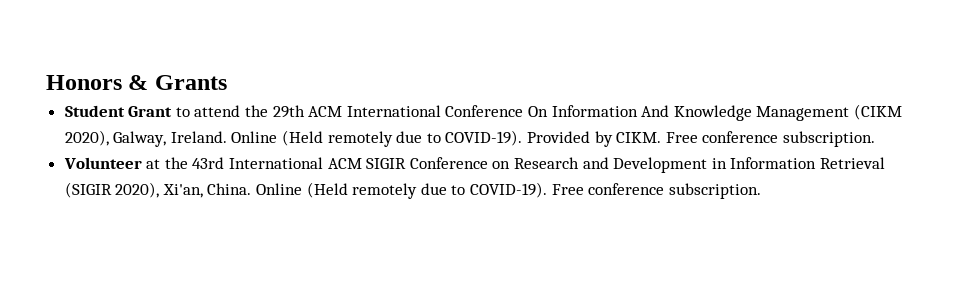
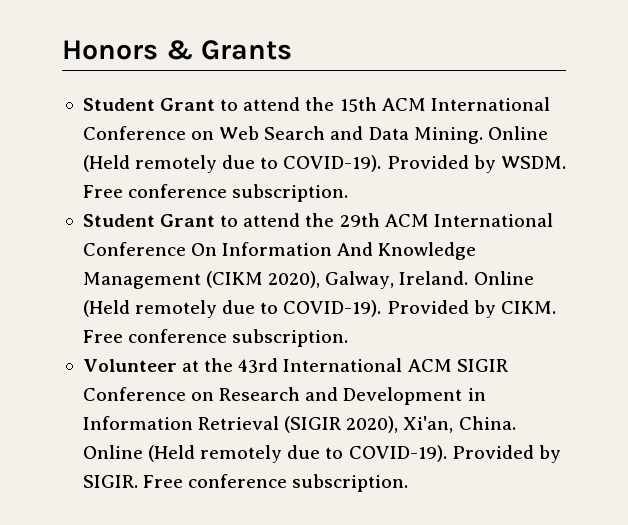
+ Student Grant to attend the 15th ACM International Conference on Web Search and Data Mining. Online (Held remotely due to COVID-19). Provided by WSDM. Free conference subscription.
+ Provided by SIGIR.

